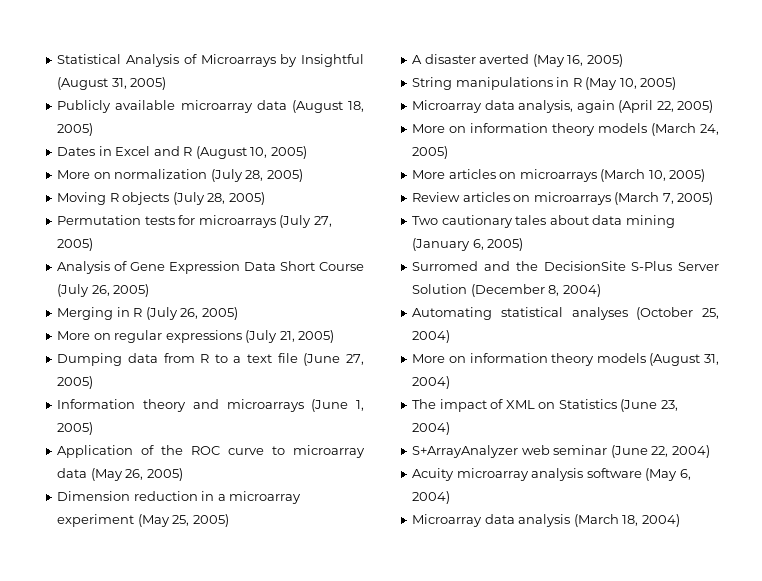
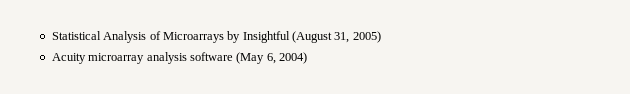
- Publicly available microarray data (August 18, 2005)
- Dates in Excel and R (August 10, 2005)
- More on normalization (July 28, 2005)
- Moving R objects (July 28, 2005)
- Permutation tests for microarrays (July 27, 2005)
- Analysis of Gene Expression Data Short Course (July 26, 2005)
- Merging in R (July 26, 2005)
- More on regular expressions (July 21, 2005)
- Dumping data from R to a text file (June 27, 2005)
- Information theory and microarrays (June 1, 2005)
- Application of the ROC curve to microarray data (May 26, 2005)
- Dimension reduction in a microarray experiment (May 25, 2005)
- A disaster averted (May 16, 2005)
- String manipulations in R (May 10, 2005)
- Microarray data analysis, again (April 22, 2005)
- More on information theory models (March 24, 2005)
- More articles on microarrays (March 10, 2005)
- Review articles on microarrays (March 7, 2005)
- Two cautionary tales about data mining (January 6, 2005)
- Surromed and the DecisionSite S-Plus Server Solution (December 8, 2004)
- Automating statistical analyses (October 25, 2004)
- More on information theory models (August 31, 2004)
- The impact of XML on Statistics (June 23, 2004)
- S+ArrayAnalyzer web seminar (June 22, 2004)
- Microarray data analysis (March 18, 2004)

